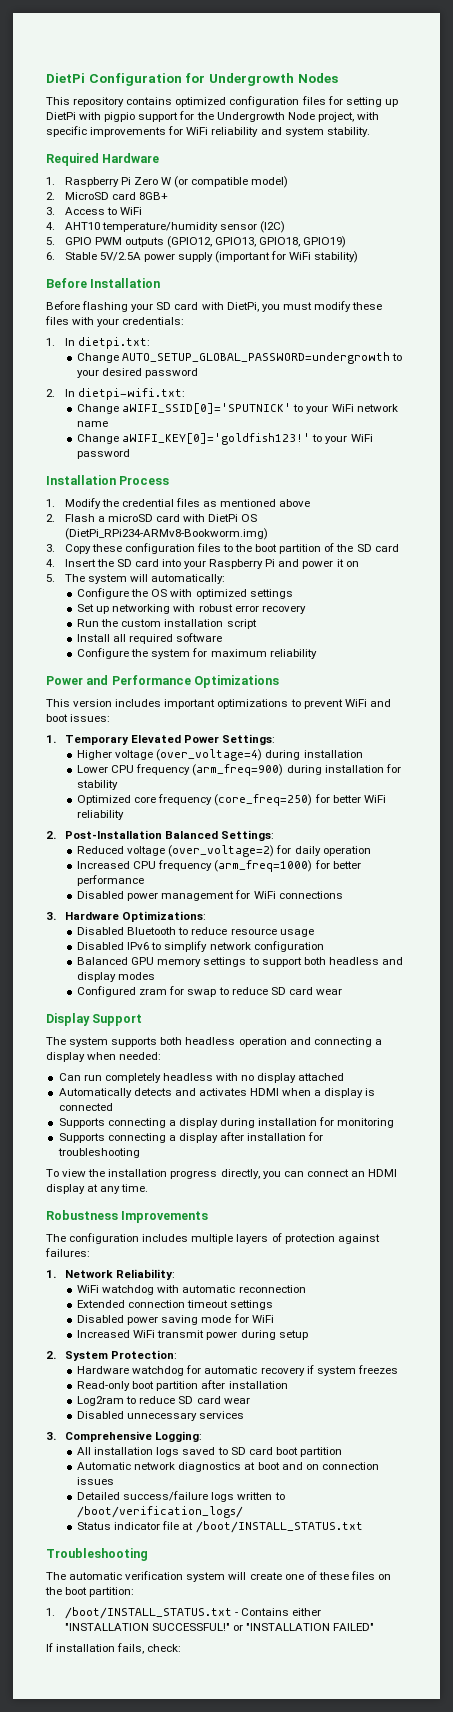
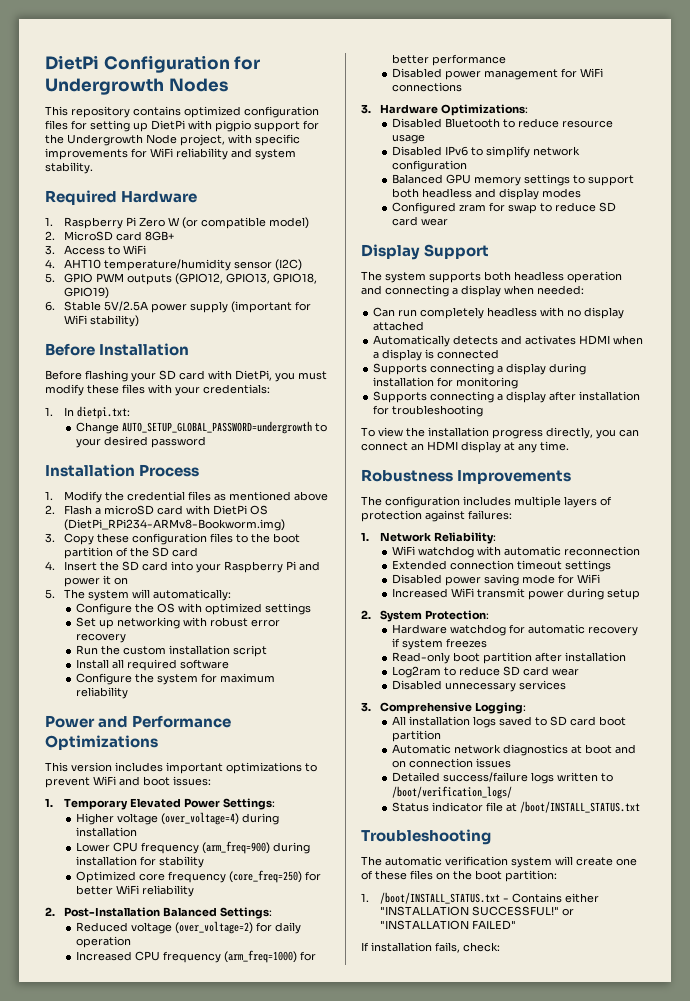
- 2. In dietpi-wifi.txt:
- Change aWIFI_SSID[0]='SPUTNICK' to your WiFi network name
- Change aWIFI_KEY[0]='goldfish123!' to your WiFi password

